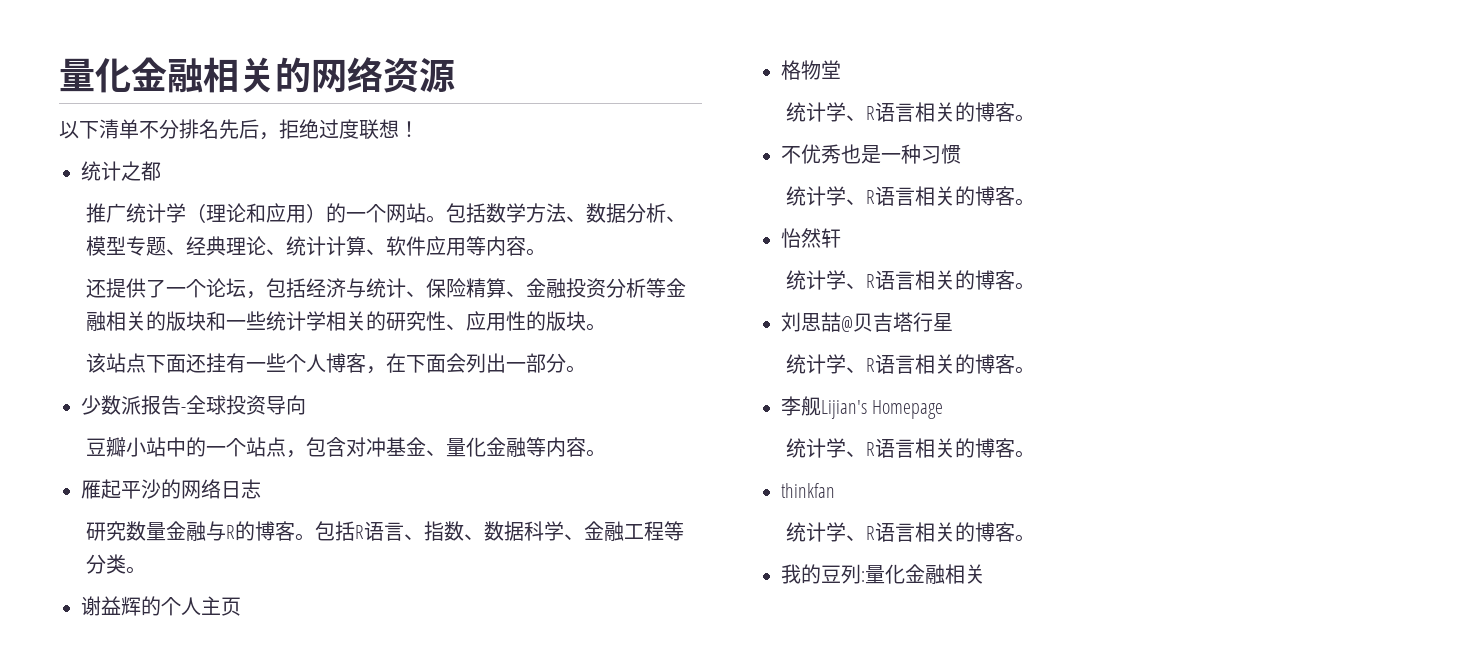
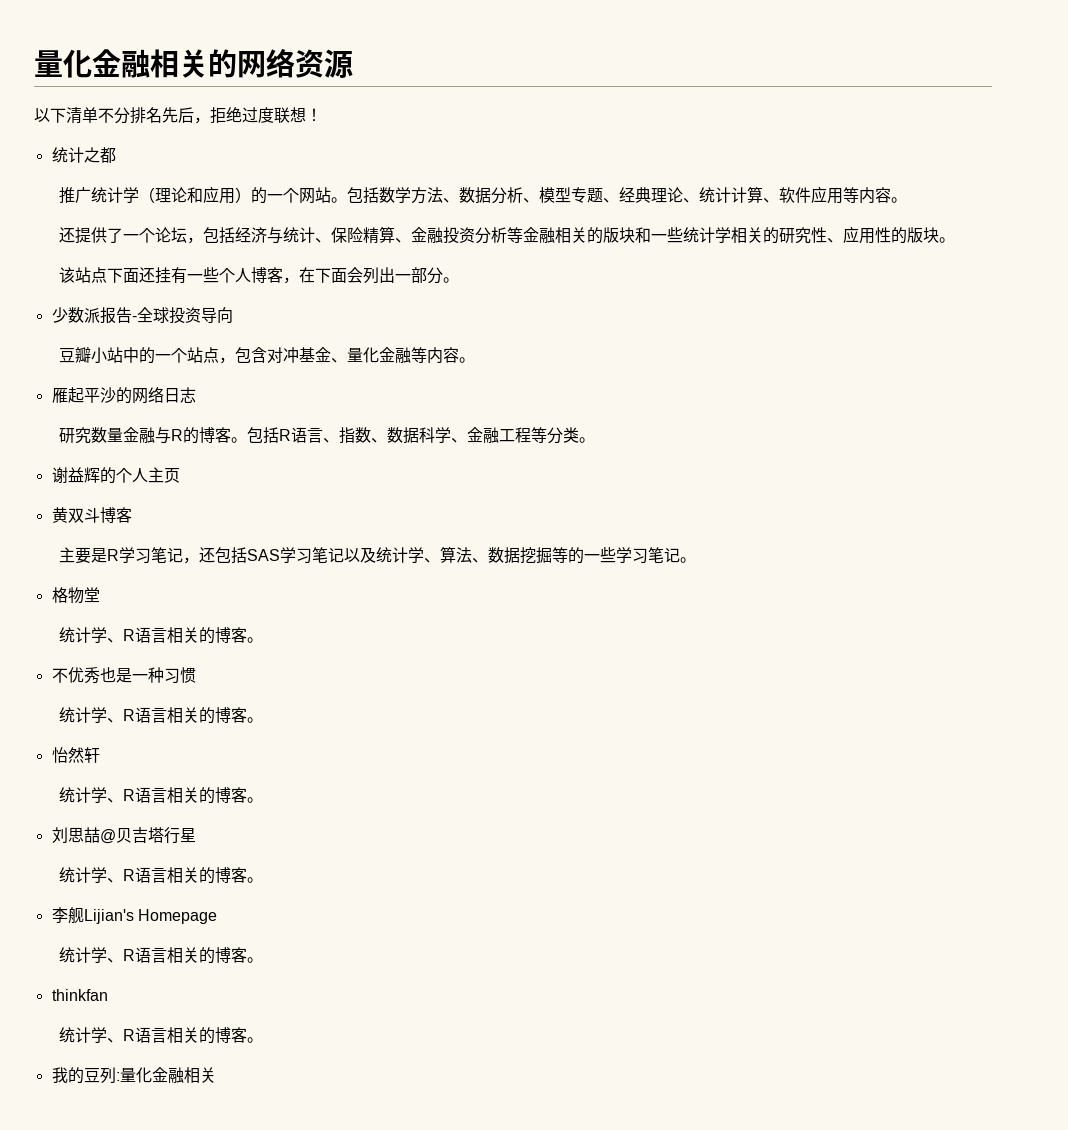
+ 黄双斗博客
+ 主要是R学习笔记，还包括SAS学习笔记以及统计学、算法、数据挖掘等的一些学习笔记。

